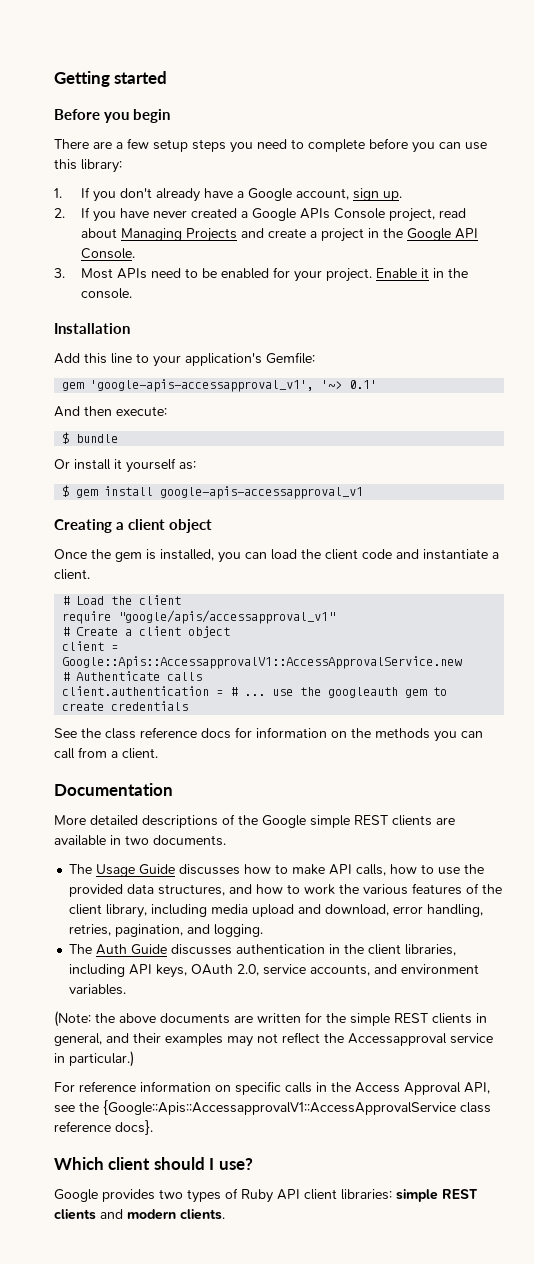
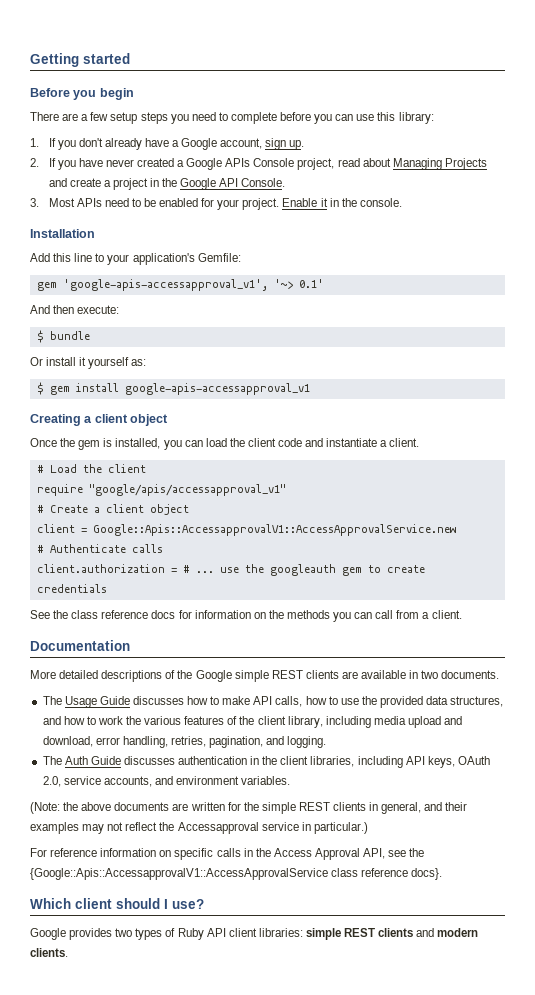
- client.authentication = # ... use the googleauth gem to create credentials
+ client.authorization = # ... use the googleauth gem to create credentials

